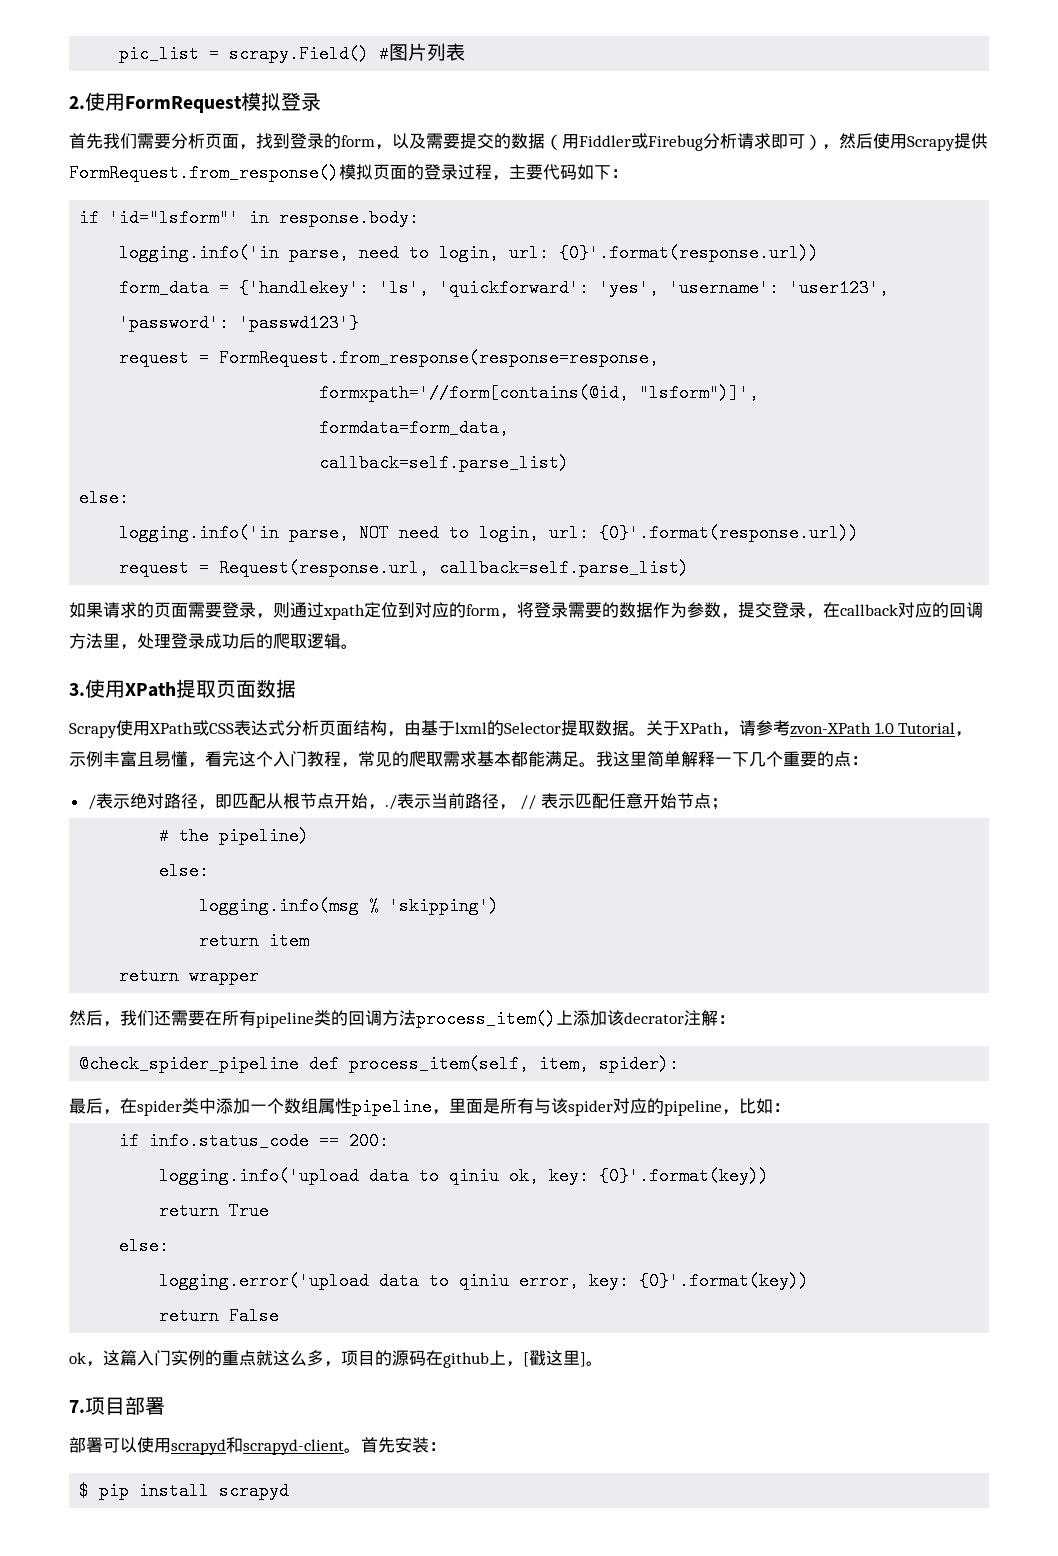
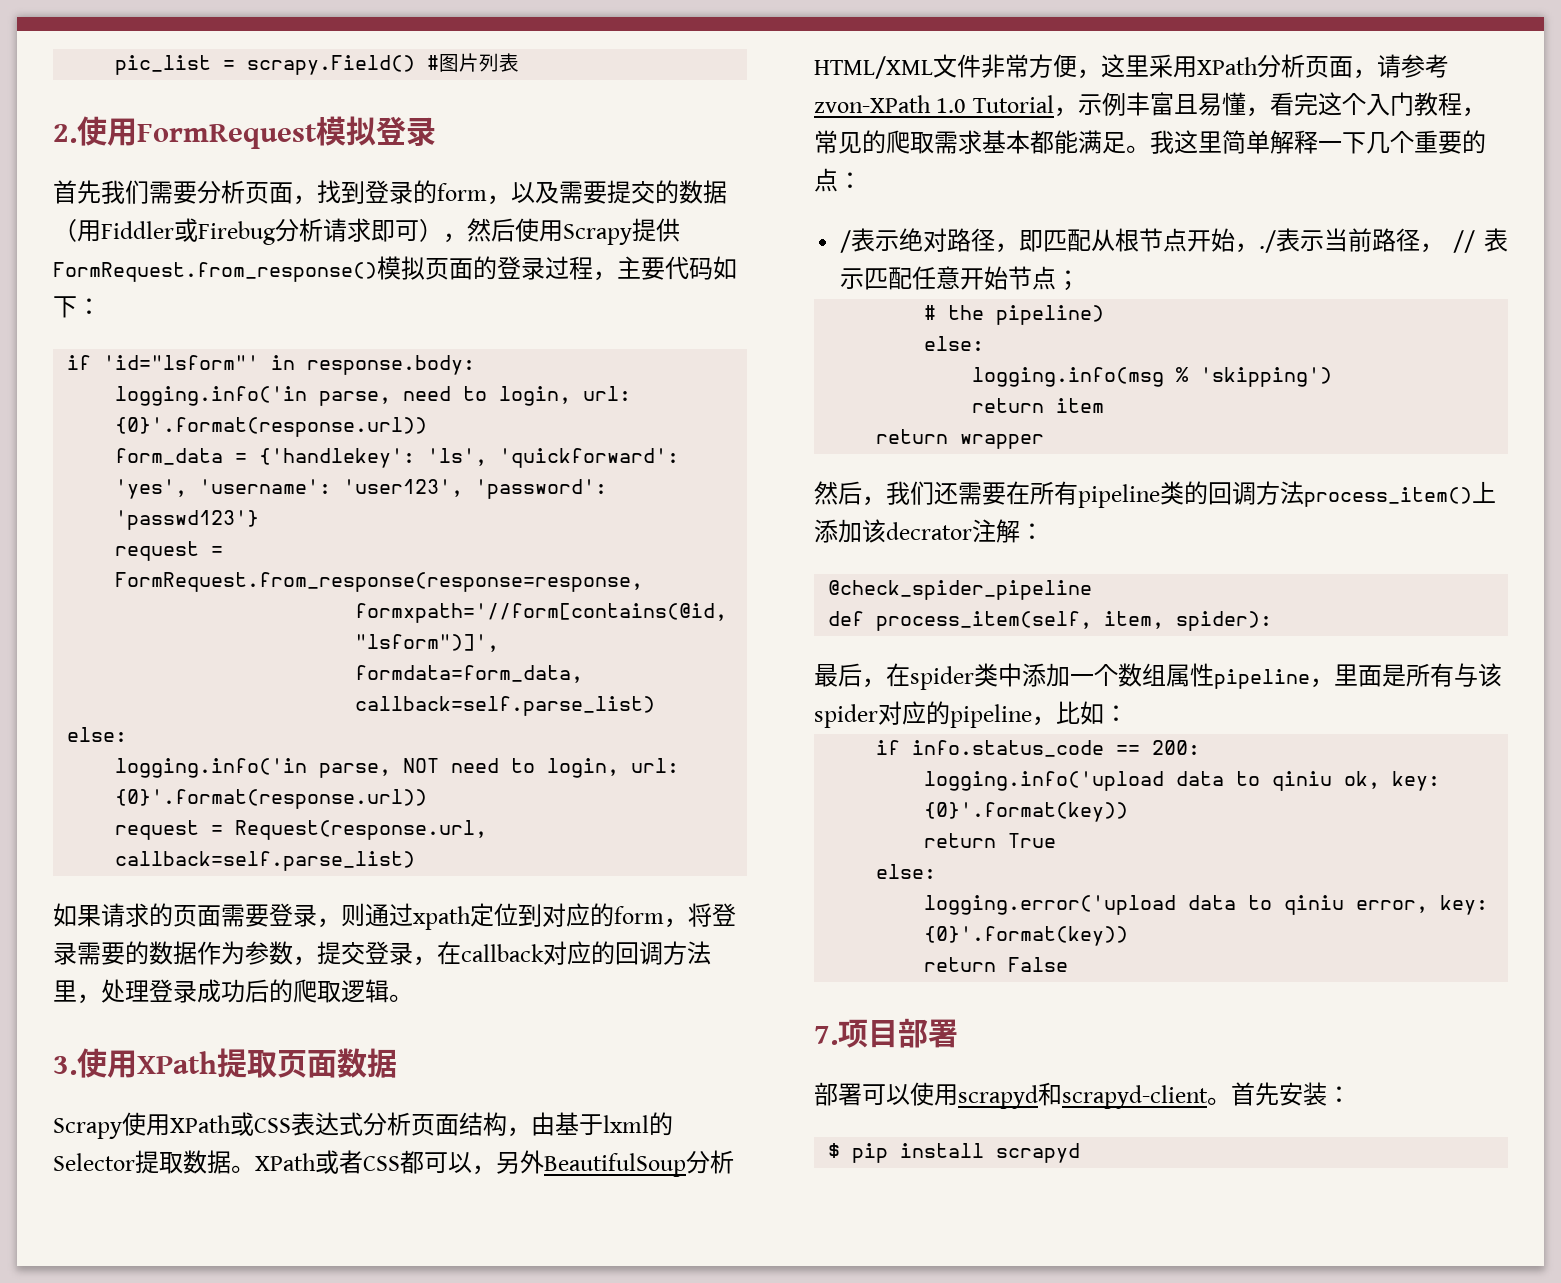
- 关于XPath，请参考zvon-XPath 1.0 Tutorial，示例丰富且易懂，看完这个入门教程，常见的爬取需求基本都能满足。
+ XPath或者CSS都可以，另外BeautifulSoup分析HTML/XML文件非常方便，这里采用XPath分析页面，请参考zvon-XPath 1.0 Tutorial，示例丰富且易懂，看完这个入门教程，常见的爬取需求基本都能满足。
- @check_spider_pipeline def process_item(self, item, spider):
+ @check_spider_pipeline
+ def process_item(self, item, spider):
- ok，这篇入门实例的重点就这么多，项目的源码在github上，[戳这里]。

